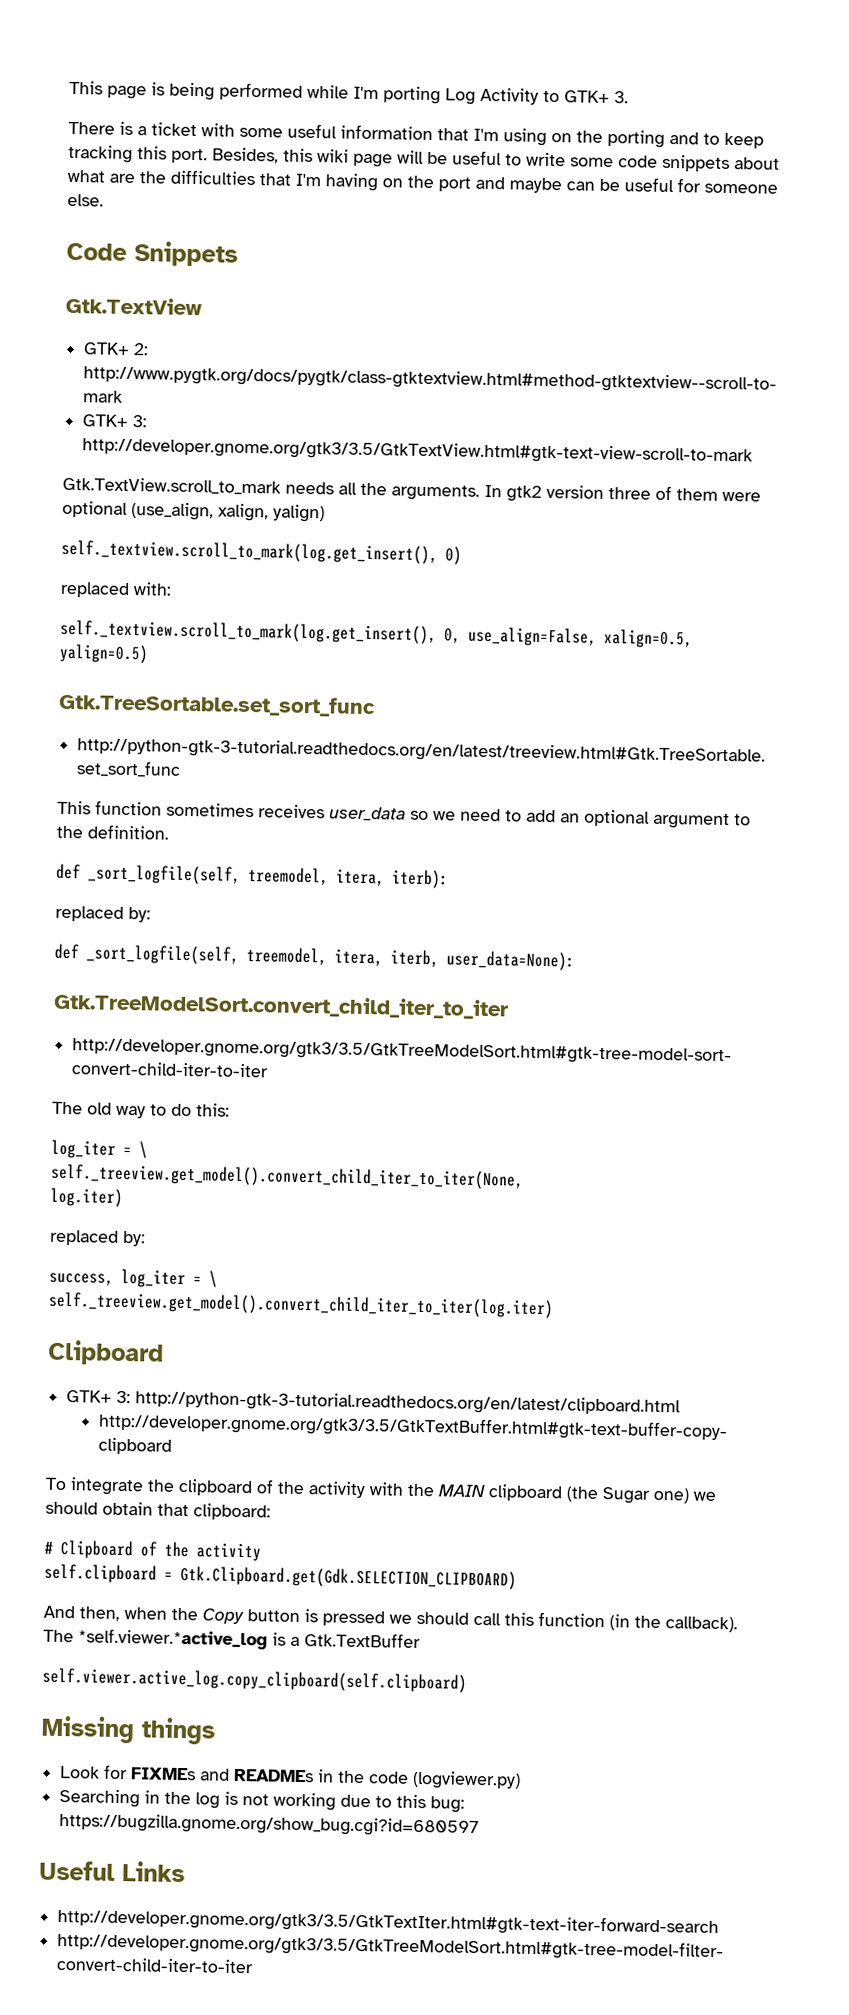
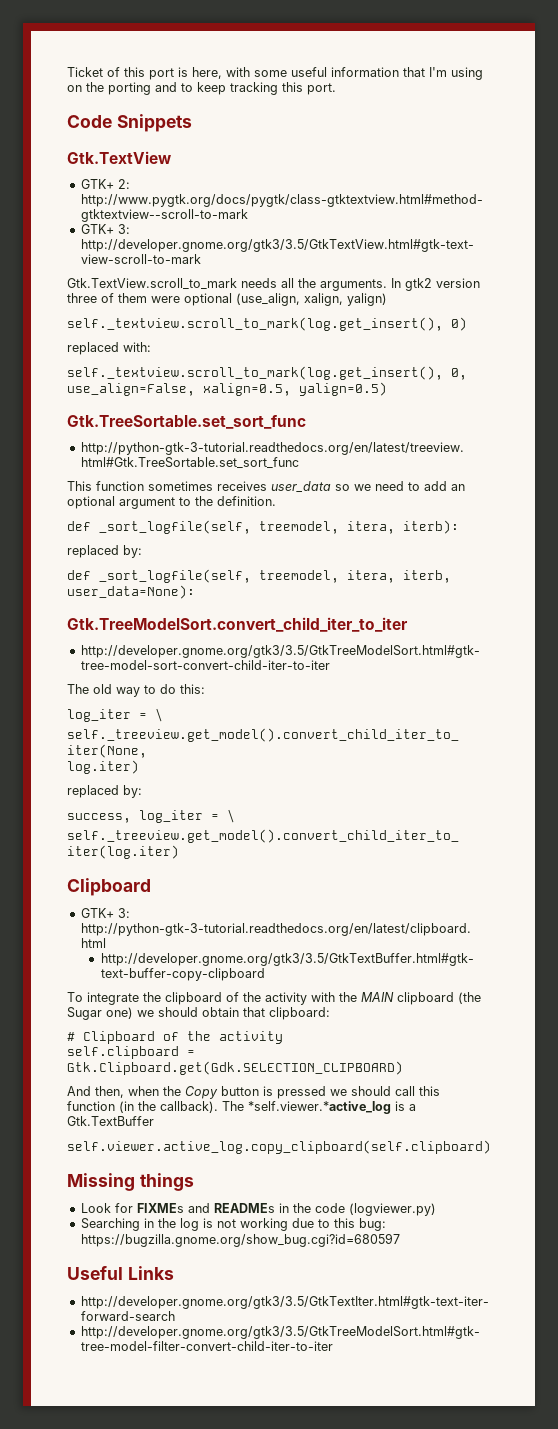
- This page is being performed while I'm porting Log Activity to GTK+ 3.
- There is a ticket with some useful information that I'm using on the porting and to keep tracking this port. Besides, this wiki page will be useful to write some code snippets about what are the difficulties that I'm having on the port and maybe can be useful for someone else.
+ Ticket of this port is here, with some useful information that I'm using on the porting and to keep tracking this port.

